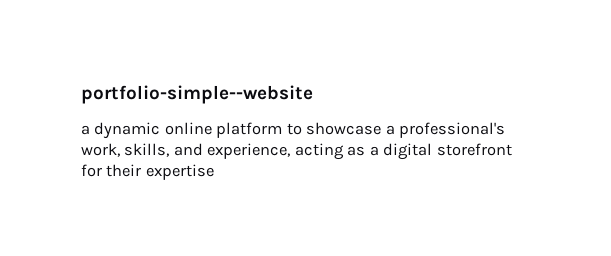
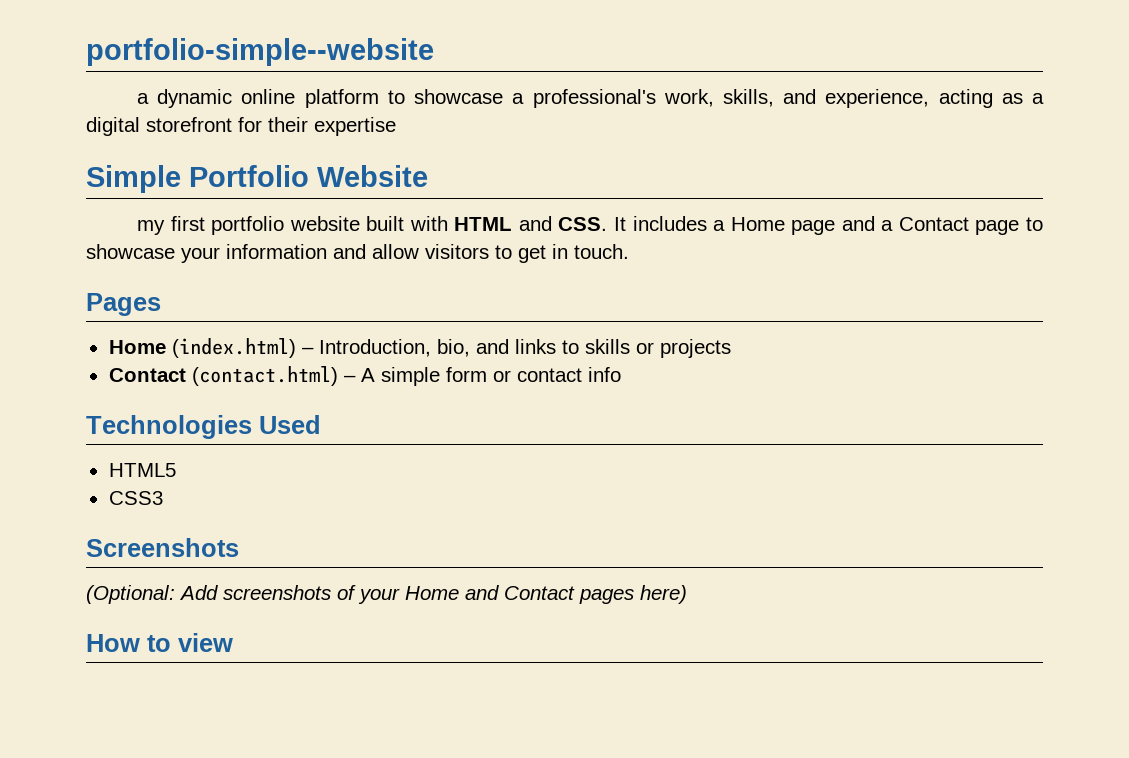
+ Simple Portfolio Website
+ my first portfolio website built with HTML and CSS. It includes a Home page and a Contact page to showcase your information and allow visitors to get in touch.
+ Pages
+ Home (index.html) – Introduction, bio, and links to skills or projects
+ Contact (contact.html) – A simple form or contact info
+ Technologies Used
+ HTML5
+ CSS3
+ Screenshots
+ (Optional: Add screenshots of your Home and Contact pages here)
+ How to view

